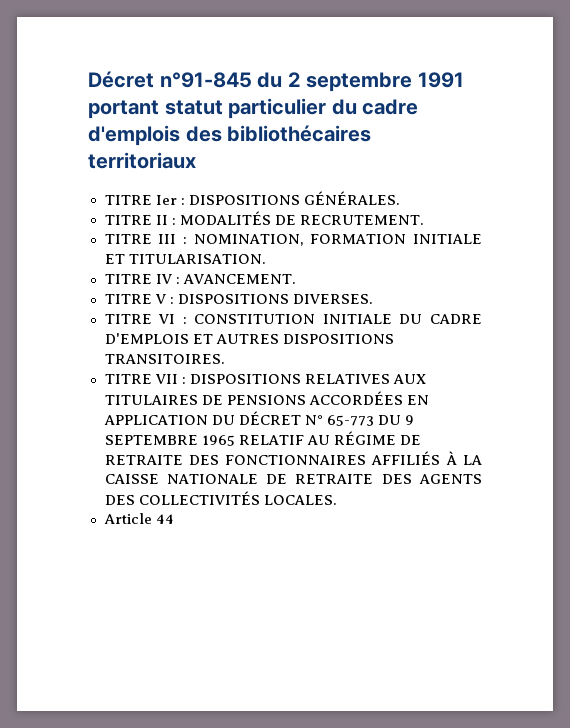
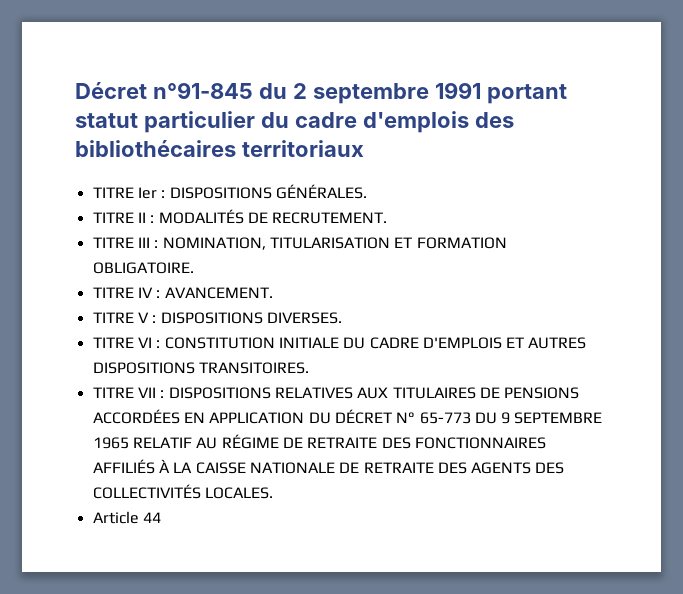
- TITRE III : NOMINATION, FORMATION INITIALE ET TITULARISATION.
+ TITRE III : NOMINATION, TITULARISATION ET FORMATION OBLIGATOIRE.

